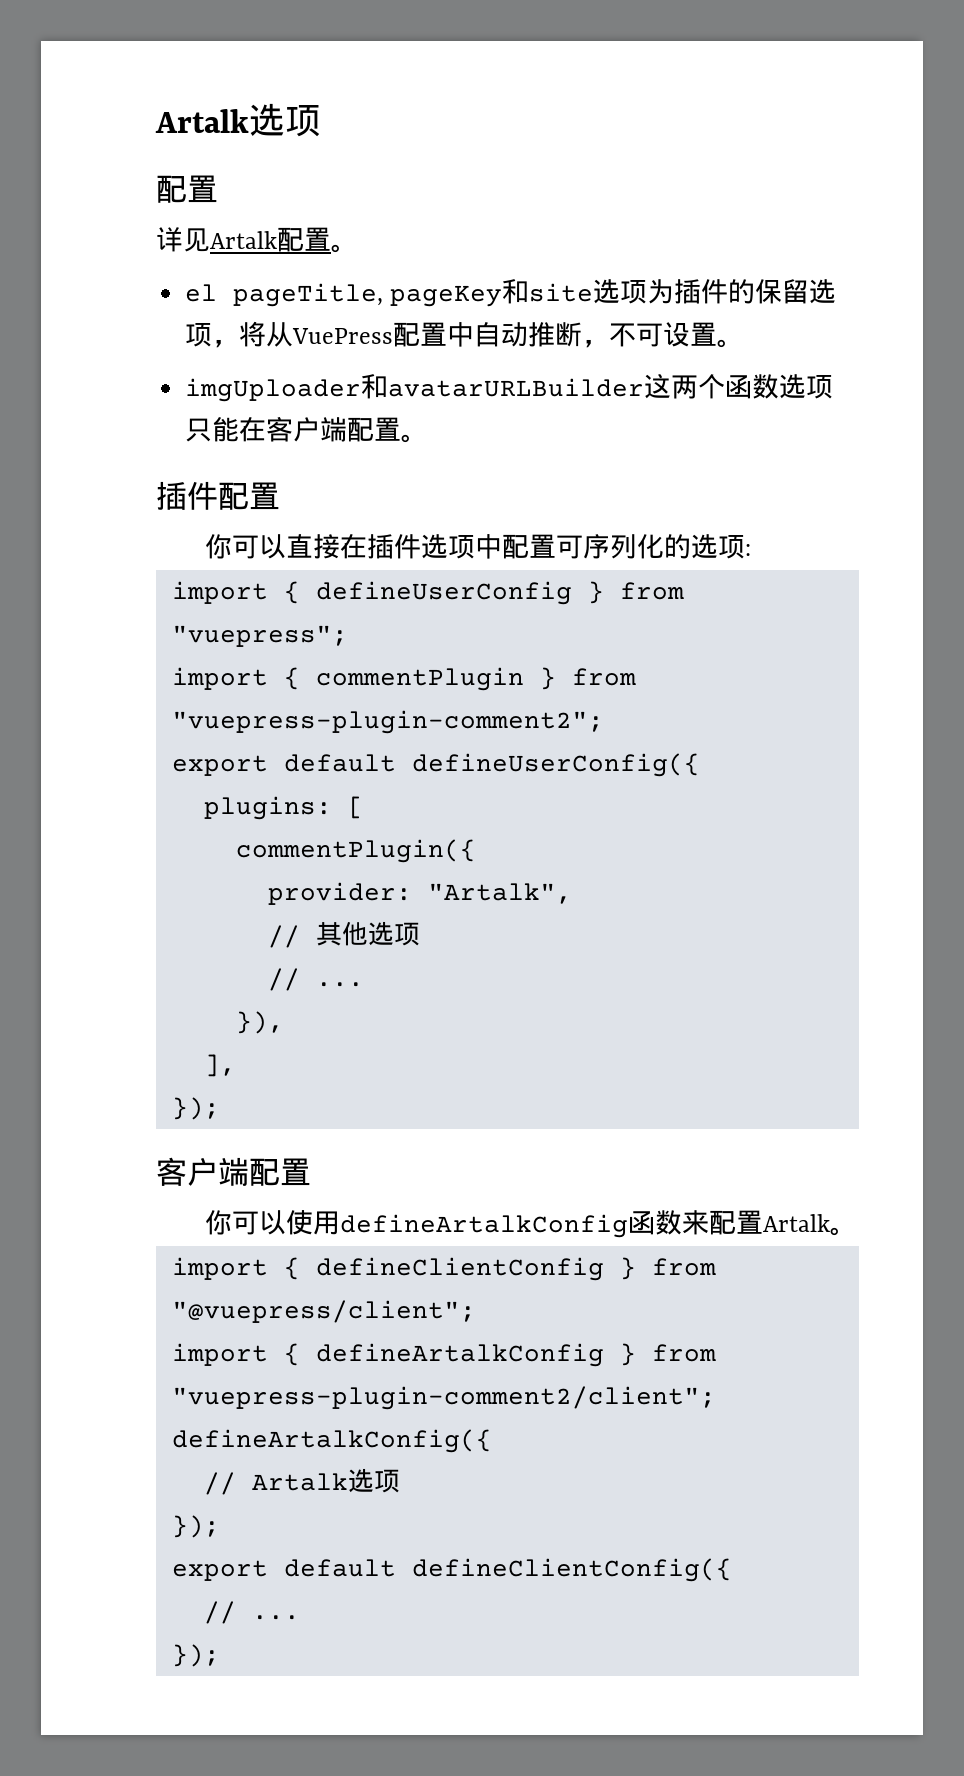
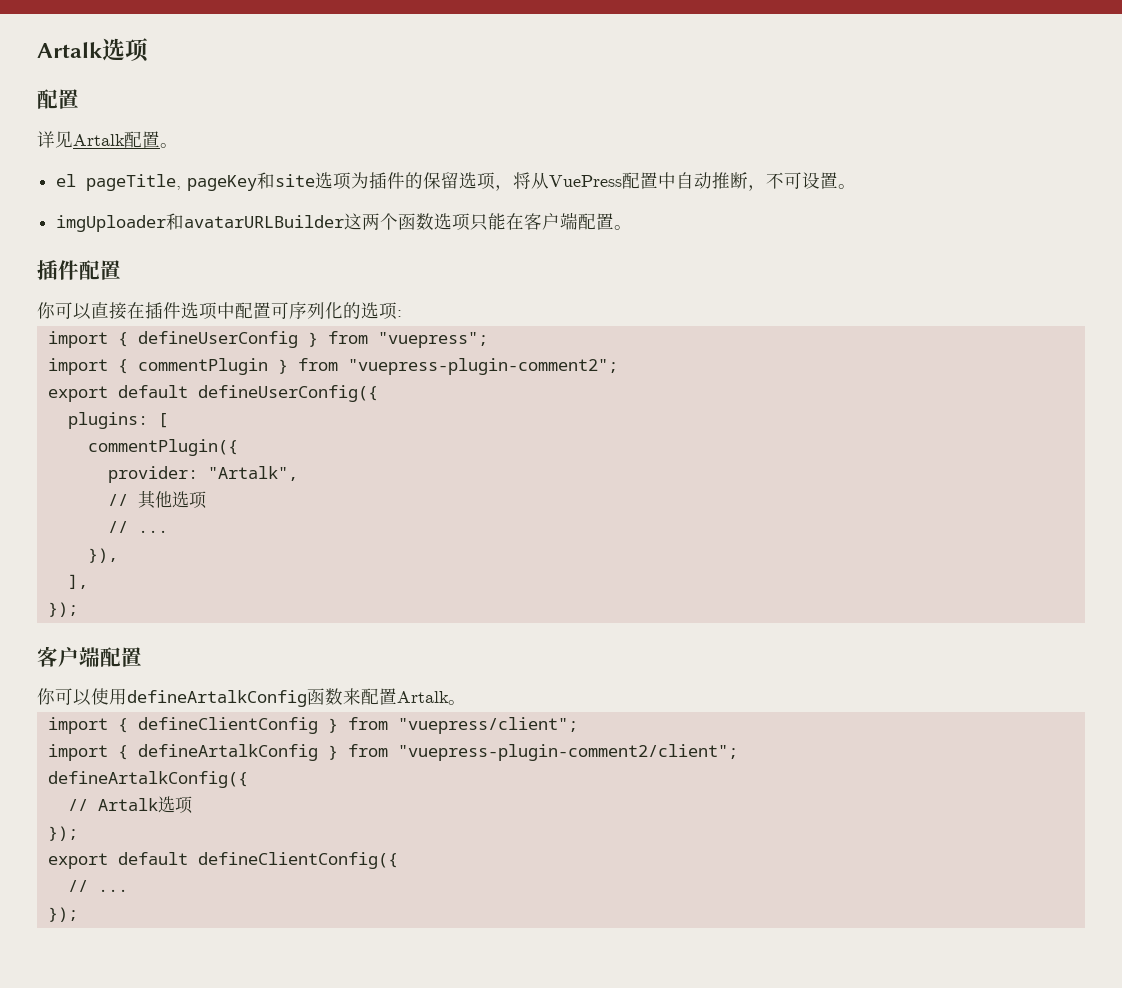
- import { defineClientConfig } from "@vuepress/client";
+ import { defineClientConfig } from "vuepress/client";

